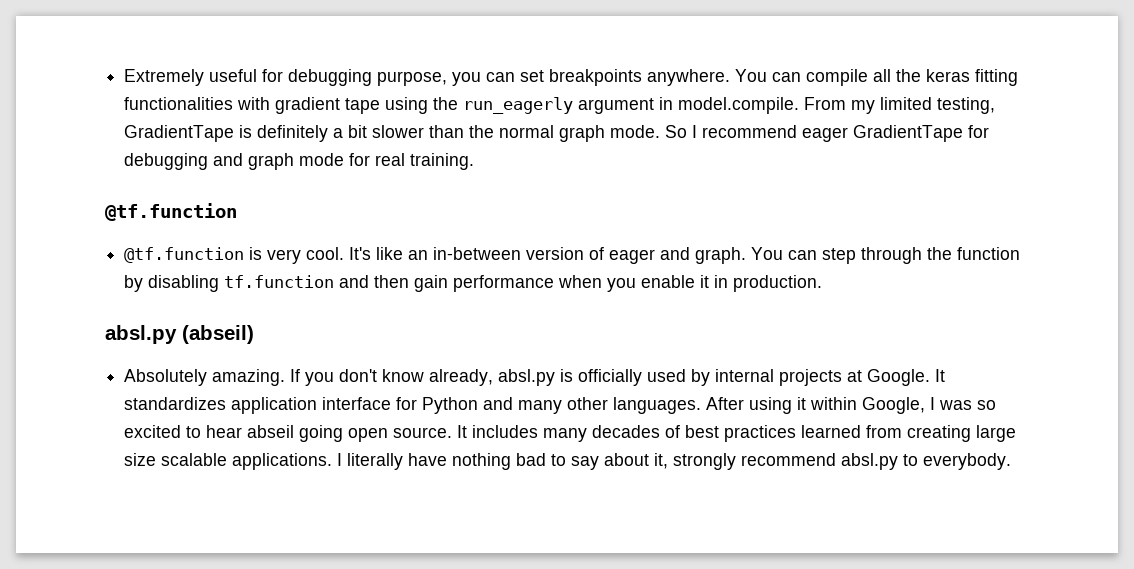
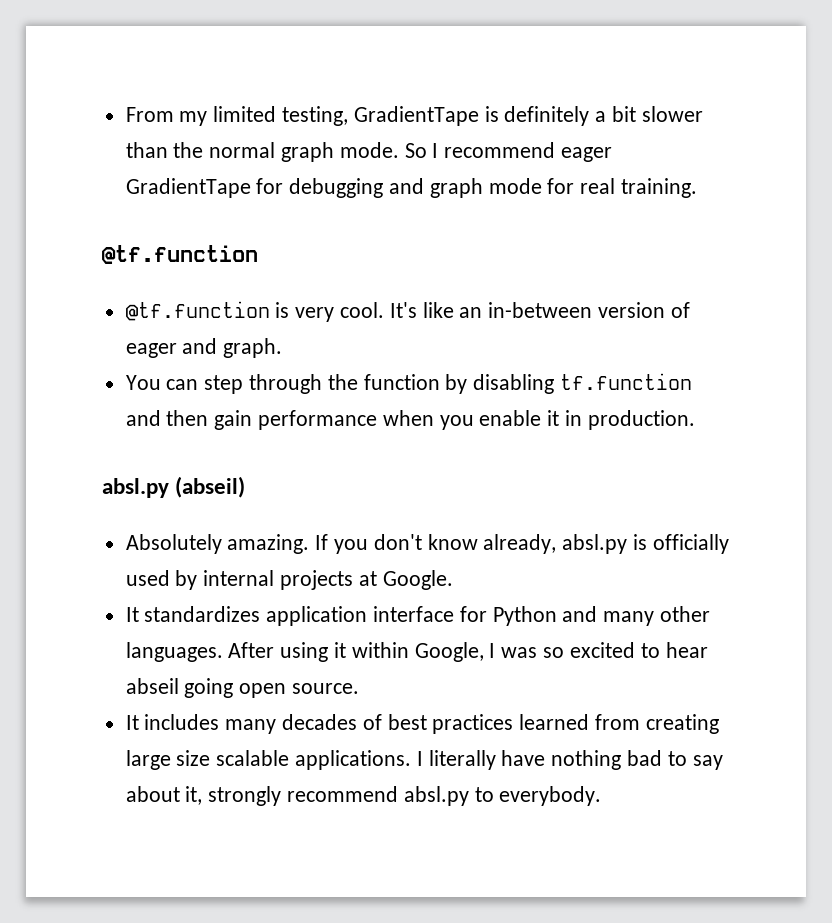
- Extremely useful for debugging purpose, you can set breakpoints anywhere. You can compile all the keras fitting functionalities with gradient tape using the run_eagerly argument in model.compile. From my limited testing, GradientTape is definitely a bit slower than the normal graph mode.
+ From my limited testing, GradientTape is definitely a bit slower than the normal graph mode.
- It's like an in-between version of eager and graph. You can step through the function by disabling tf.function and then gain performance when you enable it in production.
+ It's like an in-between version of eager and graph.
+ You can step through the function by disabling tf.function and then gain performance when you enable it in production.
- If you don't know already, absl.py is officially used by internal projects at Google. It standardizes application interface for Python and many other languages.
+ If you don't know already, absl.py is officially used by internal projects at Google.
+ It standardizes application interface for Python and many other languages.
- After using it within Google, I was so excited to hear abseil going open source. It includes many decades of best practices learned from creating large size scalable applications.
+ After using it within Google, I was so excited to hear abseil going open source.
+ It includes many decades of best practices learned from creating large size scalable applications.

